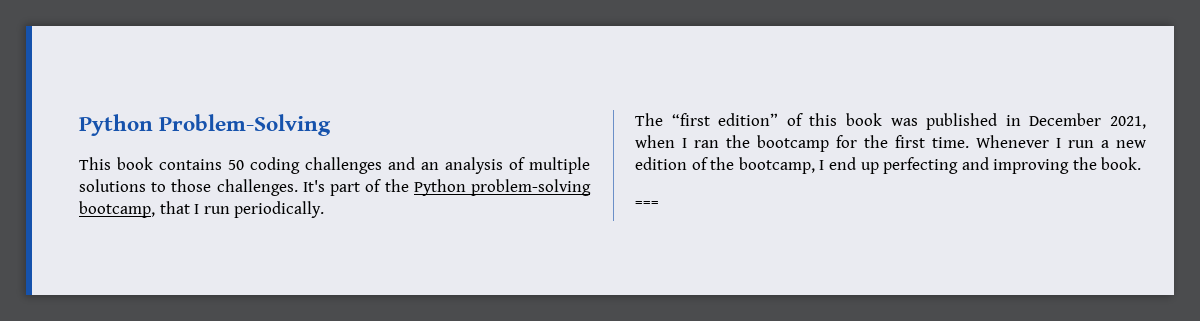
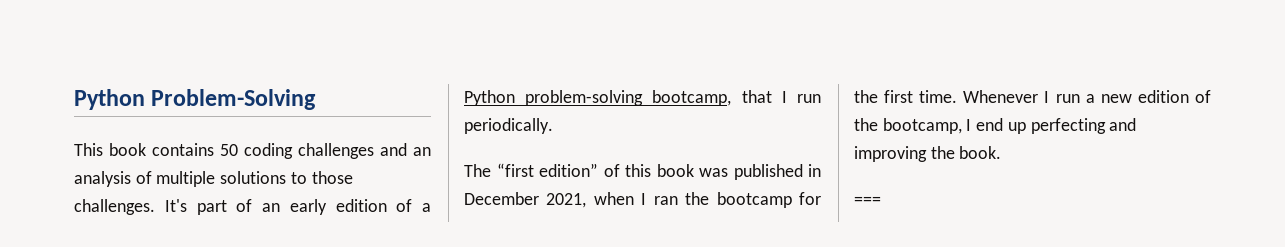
- It's part of the Python problem-solving bootcamp, that I run periodically.
+ It's part of an early edition of a Python problem-solving bootcamp, that I run periodically.

